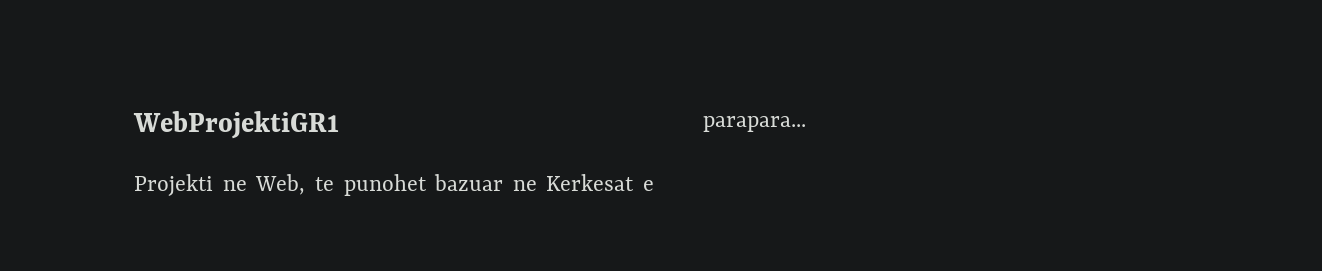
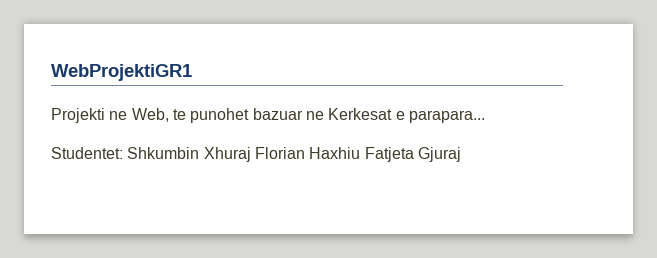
+ Studentet: Shkumbin Xhuraj Florian Haxhiu Fatjeta Gjuraj

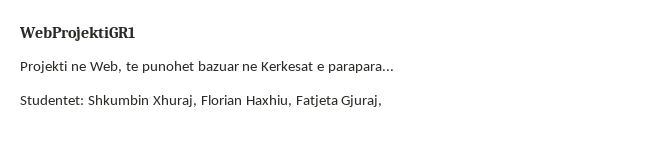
- Studentet: Shkumbin Xhuraj Florian Haxhiu Fatjeta Gjuraj
+ Studentet: Shkumbin Xhuraj, Florian Haxhiu, Fatjeta Gjuraj,

